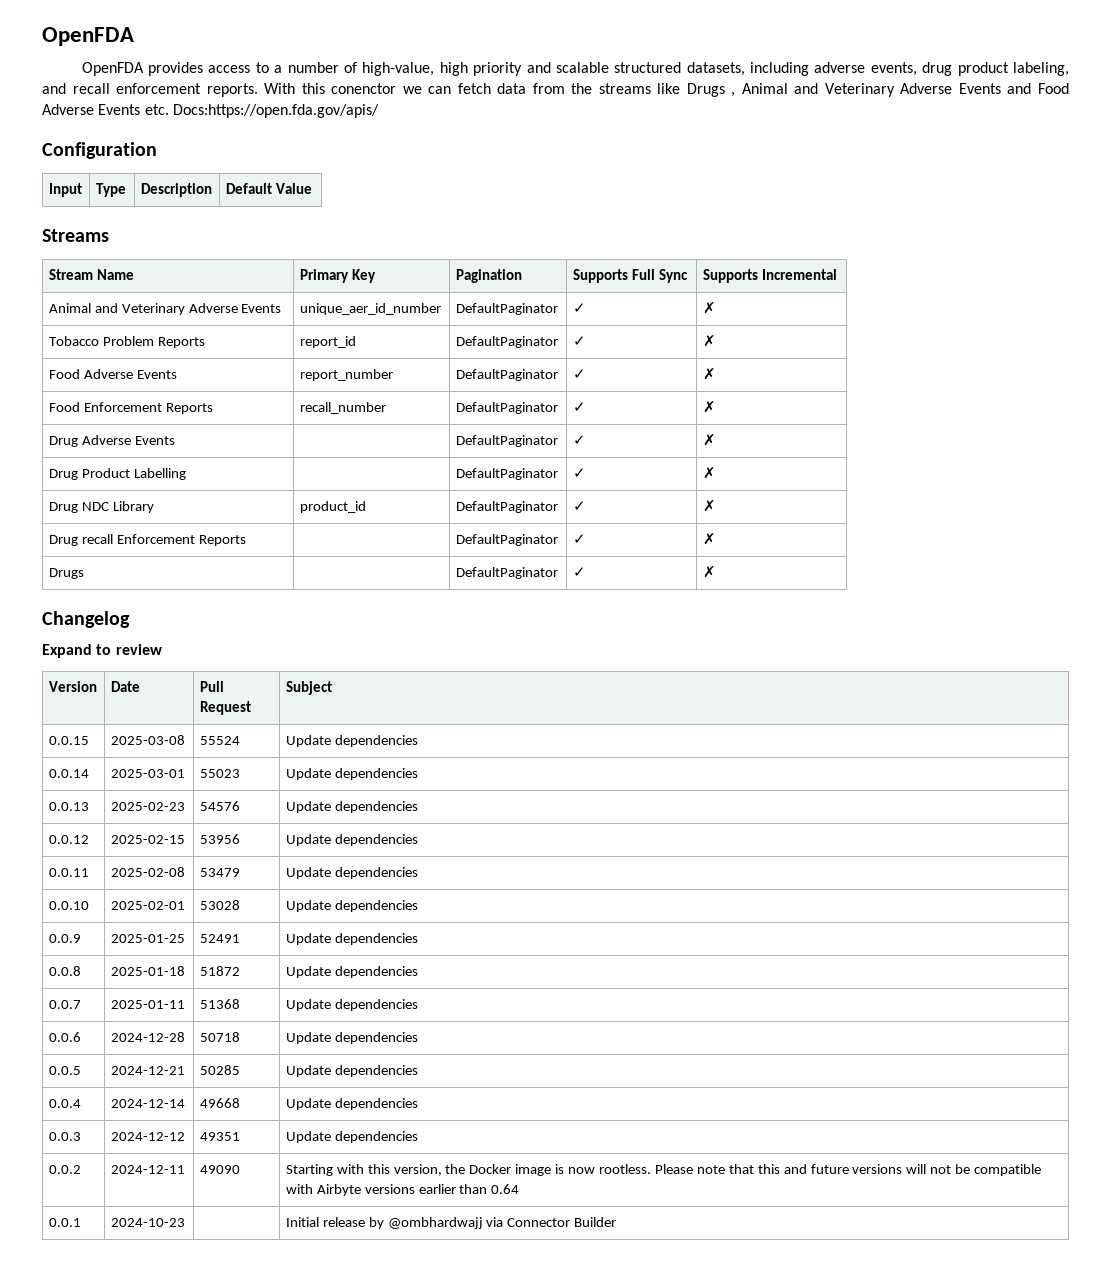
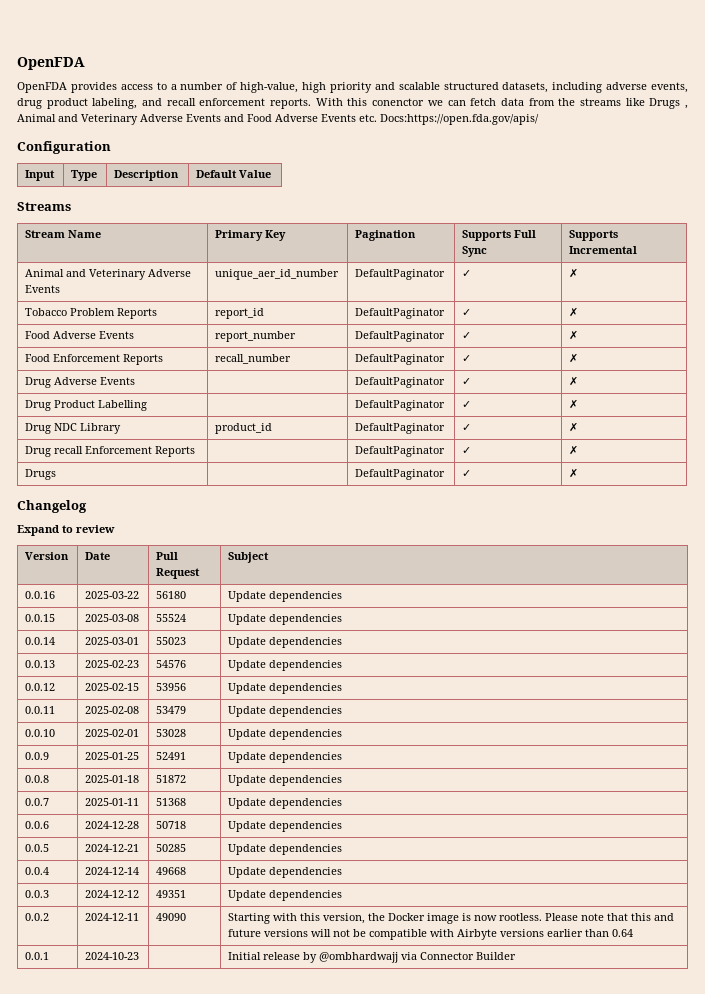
+ 0.0.16 | 2025-03-22 | 56180 | Update dependencies

